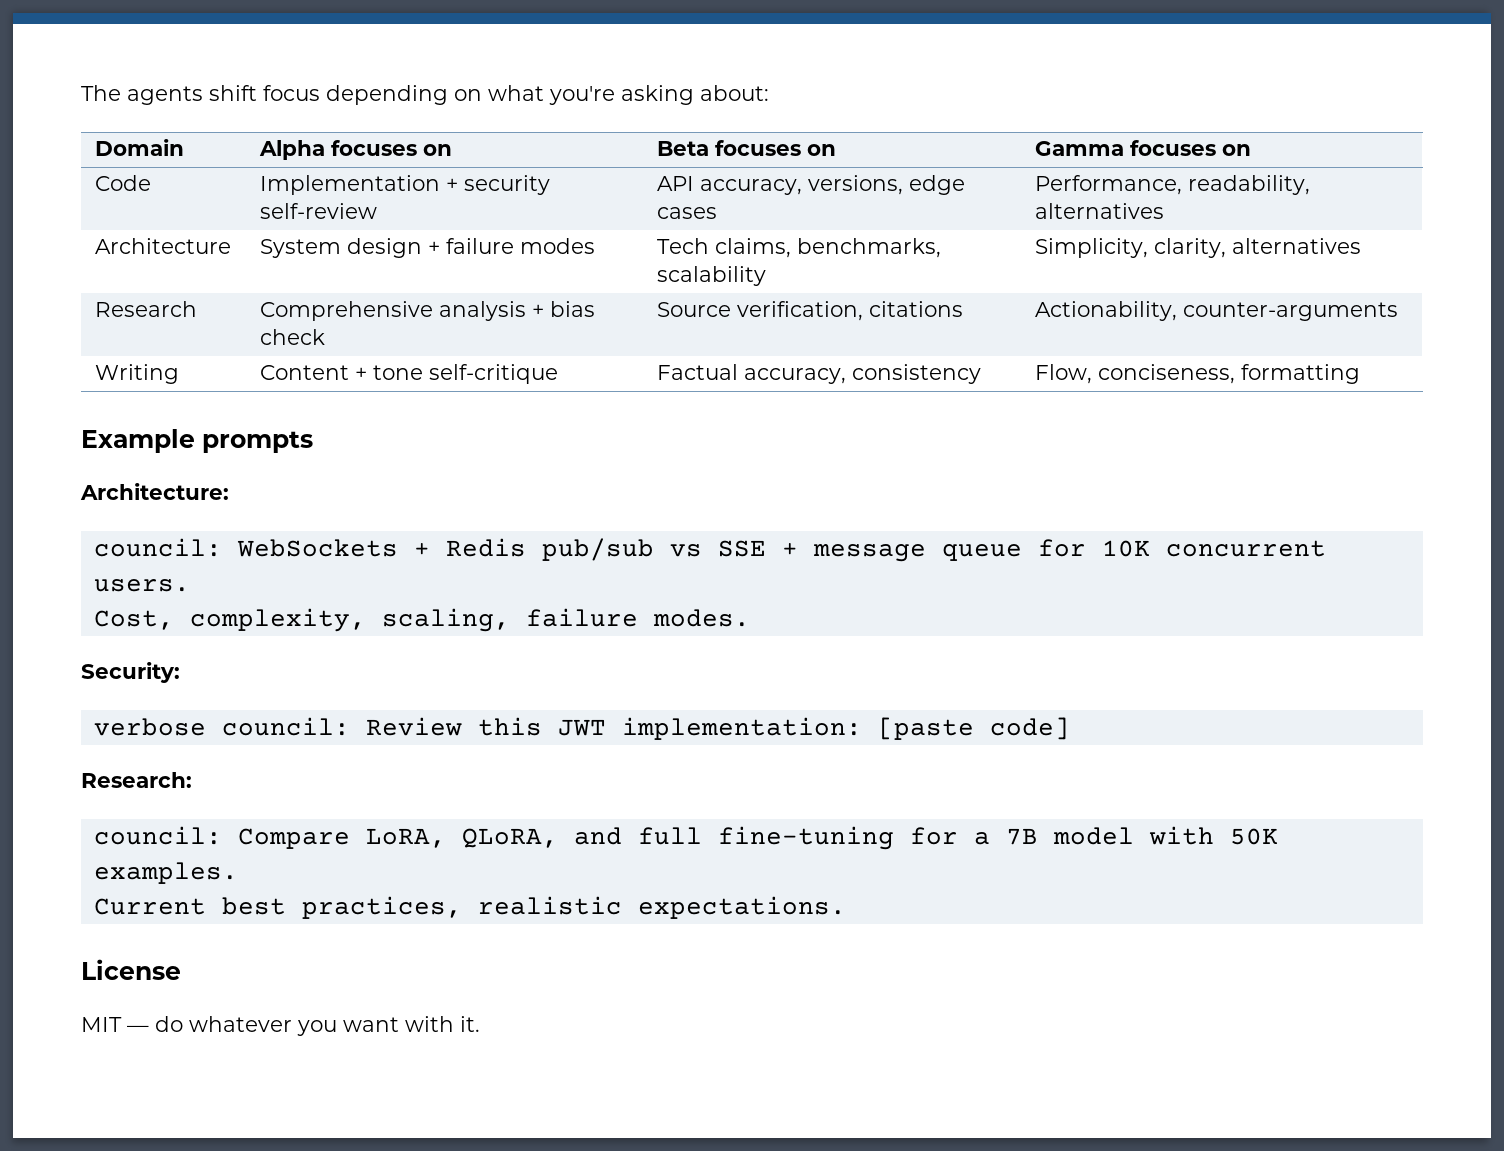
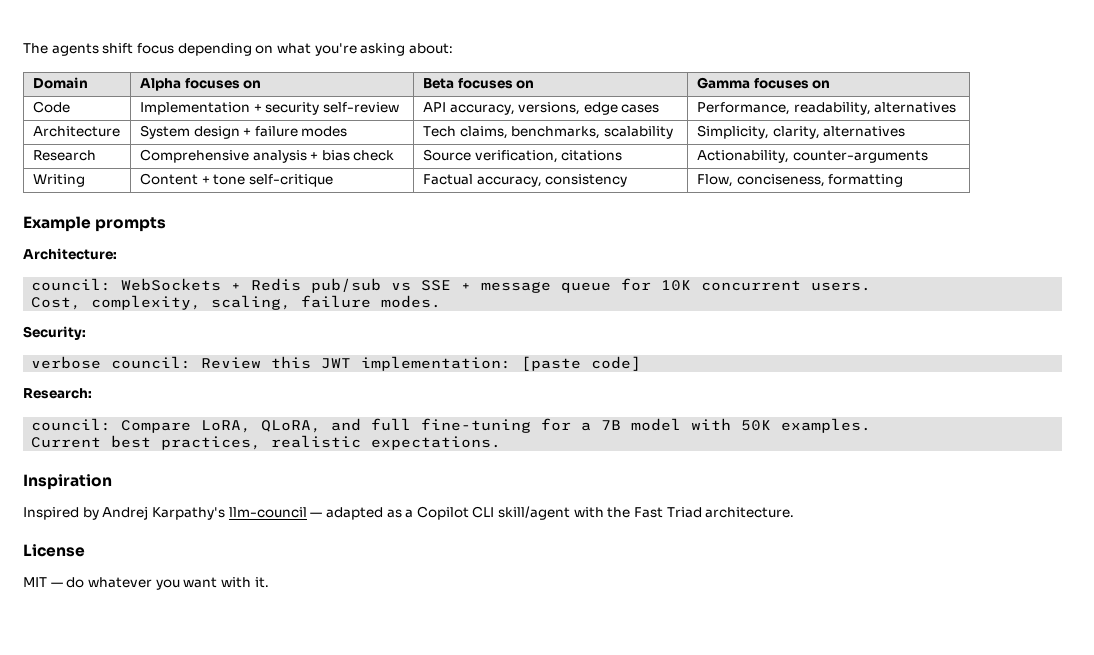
+ Inspiration
+ Inspired by Andrej Karpathy's llm-council — adapted as a Copilot CLI skill/agent with the Fast Triad architecture.

